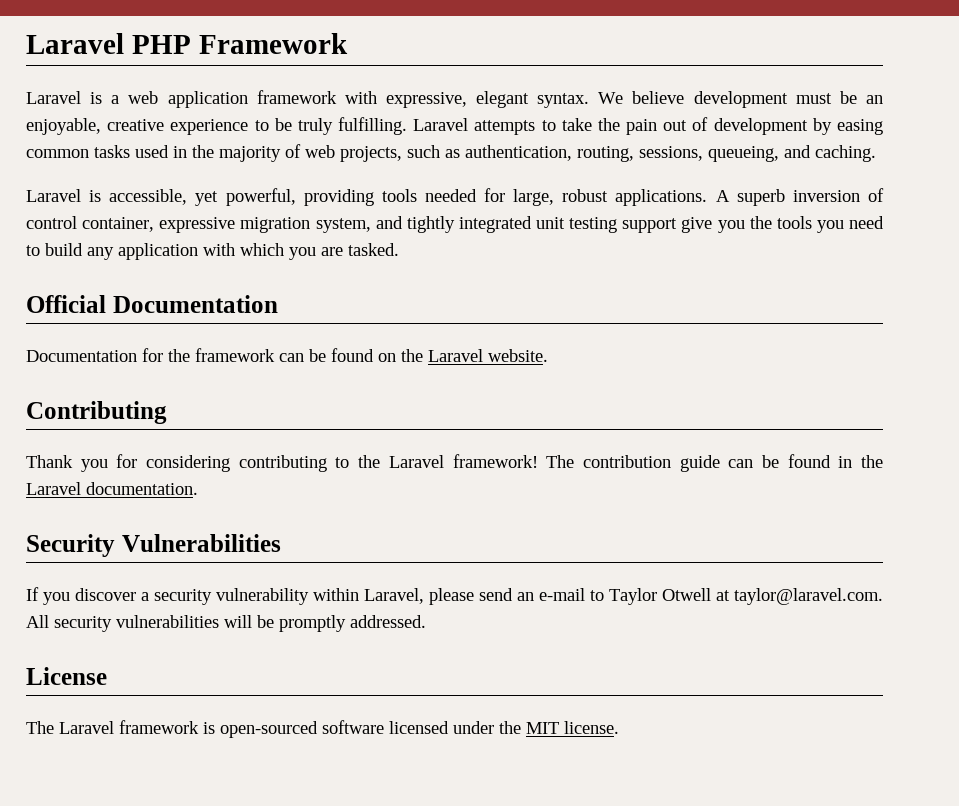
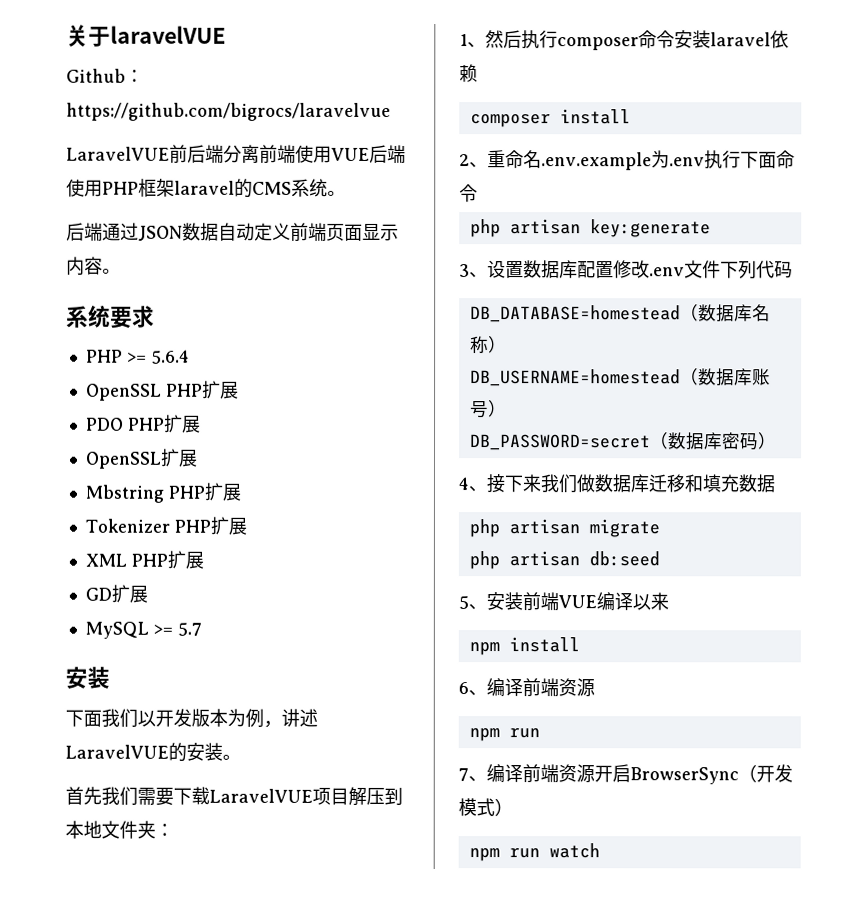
- Laravel PHP Framework
- Laravel is a web application framework with expressive, elegant syntax. We believe development must be an enjoyable, creative experience to be truly fulfilling. Laravel attempts to take the pain out of development by easing common tasks used in the majority of web projects, such as authentication, routing, sessions, queueing, and caching.
- Laravel is accessible, yet powerful, providing tools needed for large, robust applications. A superb inversion of control container, expressive migration system, and tightly integrated unit testing support give you the tools you need to build any application with which you are tasked.
- Official Documentation
- Documentation for the framework can be found on the Laravel website.
- Contributing
- Thank you for considering contributing to the Laravel framework! The contribution guide can be found in the Laravel documentation.
- Security Vulnerabilities
- If you discover a security vulnerability within Laravel, please send an e-mail to Taylor Otwell at taylor@laravel.com. All security vulnerabilities will be promptly addressed.
- License
- The Laravel framework is open-sourced software licensed under the MIT license.
+ 关于laravelVUE
+ Github：https://github.com/bigrocs/laravelvue
+ LaravelVUE前后端分离前端使用VUE后端使用PHP框架laravel的CMS系统。
+ 后端通过JSON数据自动定义前端页面显示内容。
+ 系统要求
+ PHP >= 5.6.4
+ OpenSSL PHP扩展
+ PDO PHP扩展
+ OpenSSL扩展
+ Mbstring PHP扩展
+ Tokenizer PHP扩展
+ XML PHP扩展
+ GD扩展
+ MySQL >= 5.7
+ 安装
+ 下面我们以开发版本为例，讲述LaravelVUE的安装。
+ 首先我们需要下载LaravelVUE项目解压到本地文件夹：
+ 1、然后执行composer命令安装laravel依赖
+ composer install
+ 2、重命名.env.example为.env执行下面命令
+ php artisan key:generate
+ 3、设置数据库配置修改.env文件下列代码
+ DB_DATABASE=homestead（数据库名称）
+ DB_USERNAME=homestead（数据库账号）
+ DB_PASSWORD=secret（数据库密码）
+ 4、接下来我们做数据库迁移和填充数据
+ php artisan migrate
+ php artisan db:seed
+ 5、安装前端VUE编译以来
+ npm install
+ 6、编译前端资源
+ npm run
+ 7、编译前端资源开启BrowserSync（开发模式）
+ npm run watch

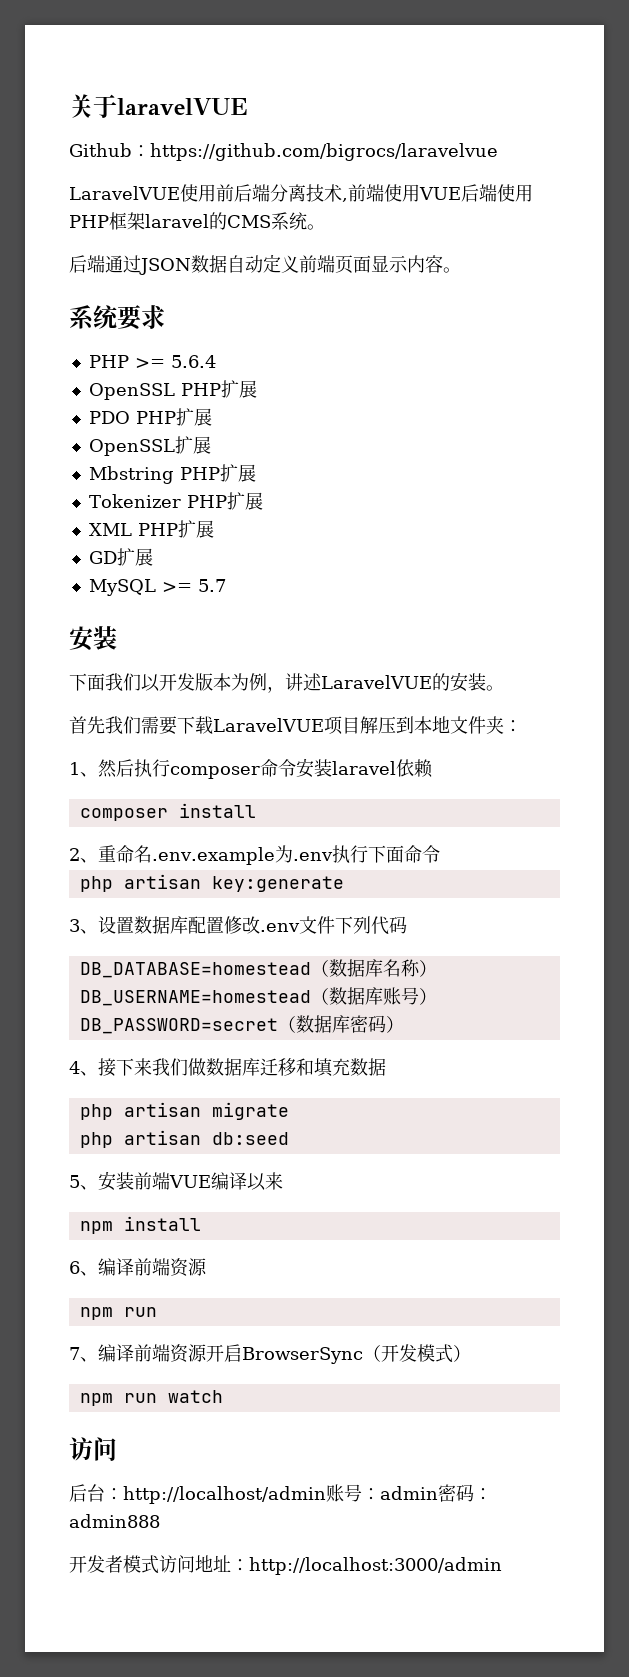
- LaravelVUE前后端分离前端使用VUE后端使用PHP框架laravel的CMS系统。
+ LaravelVUE使用前后端分离技术,前端使用VUE后端使用PHP框架laravel的CMS系统。
  npm run watch
+ 访问
+ 后台：http://localhost/admin账号：admin密码：admin888
+ 开发者模式访问地址：http://localhost:3000/admin

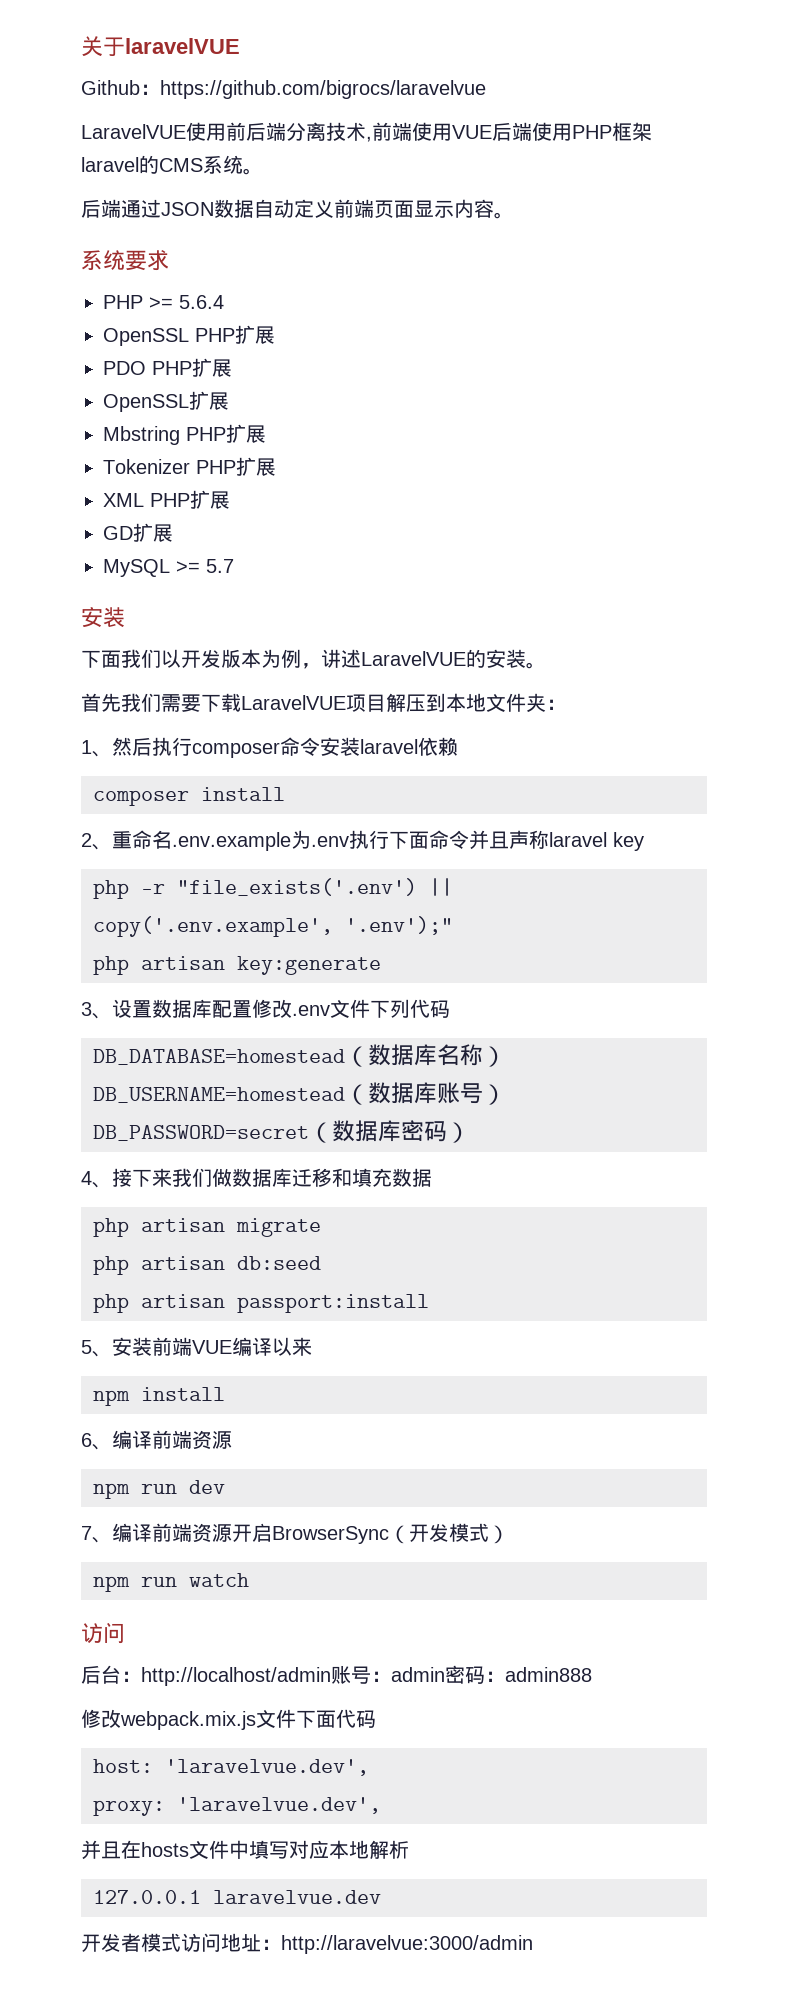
- 2、重命名.env.example为.env执行下面命令
+ 2、重命名.env.example为.env执行下面命令并且声称laravel key
+ php -r "file_exists('.env') || copy('.env.example', '.env');"
+ php artisan passport:install
  6、编译前端资源
- npm run
+ npm run dev
+ 修改webpack.mix.js文件下面代码
+ host: 'laravelvue.dev',
+ proxy: 'laravelvue.dev',
+ 并且在hosts文件中填写对应本地解析
+ 127.0.0.1 laravelvue.dev
- 开发者模式访问地址：http://localhost:3000/admin
+ 开发者模式访问地址：http://laravelvue:3000/admin

